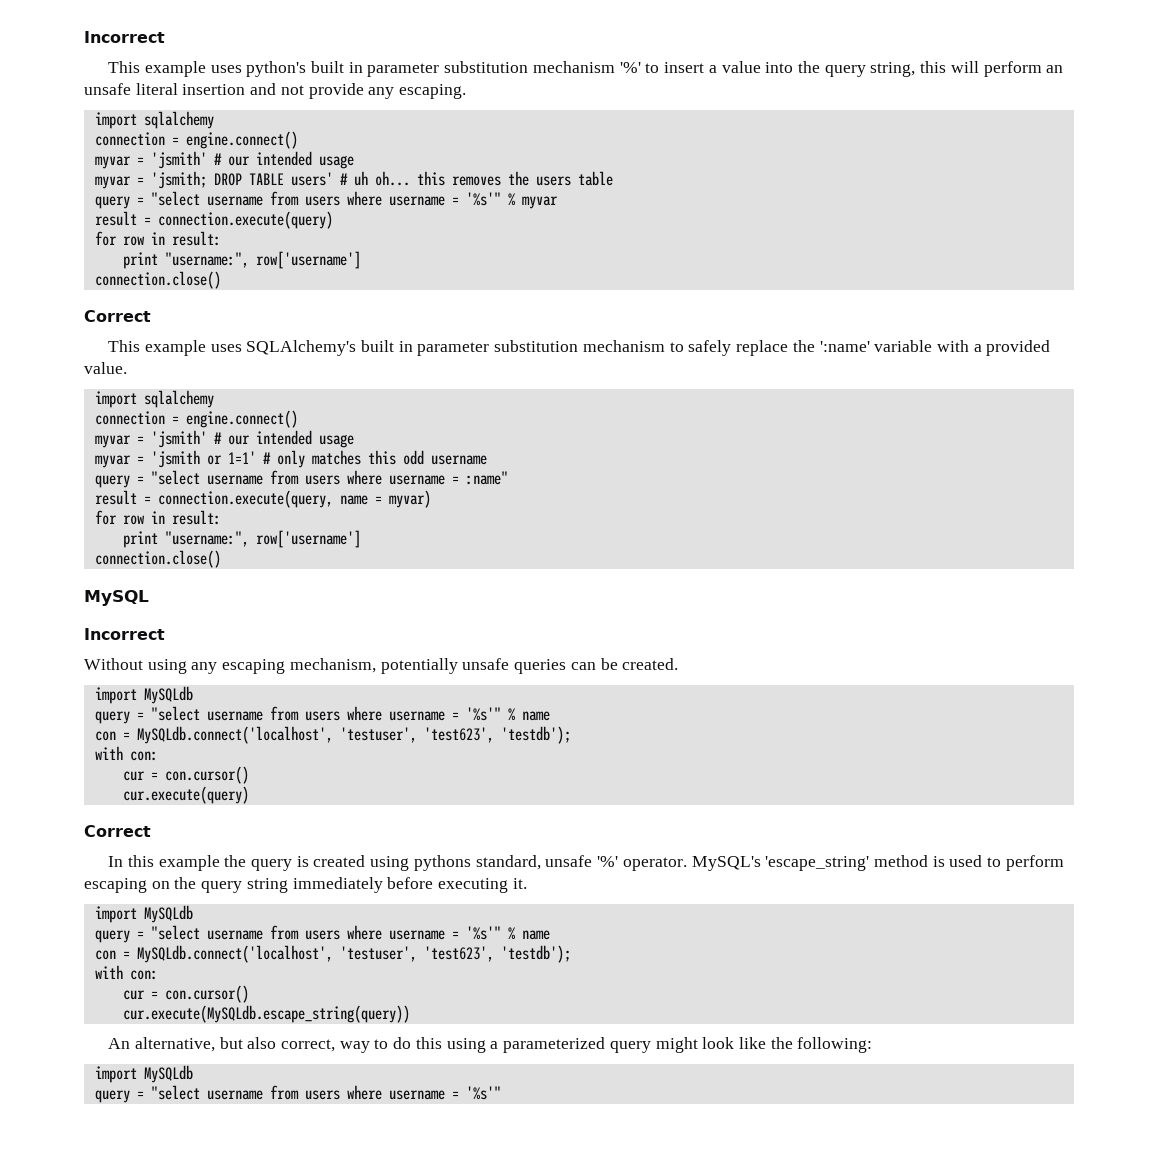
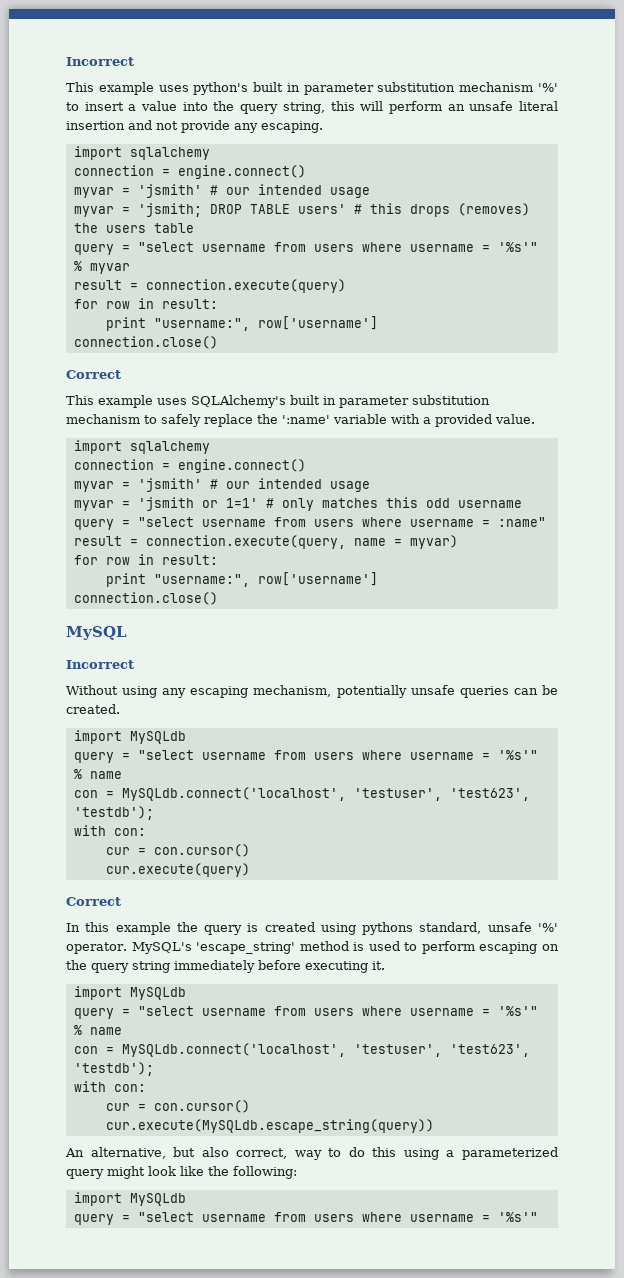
- myvar = 'jsmith; DROP TABLE users' # uh oh... this removes the users table
+ myvar = 'jsmith; DROP TABLE users' # this drops (removes) the users table

